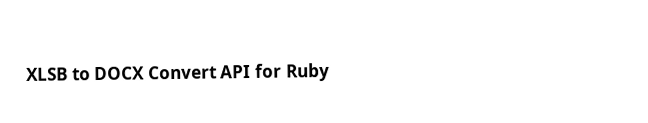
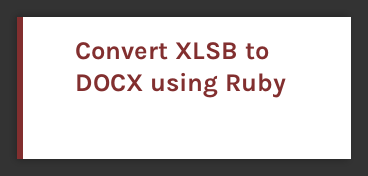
- XLSB to DOCX Convert API for Ruby
+ Convert XLSB to DOCX using Ruby

